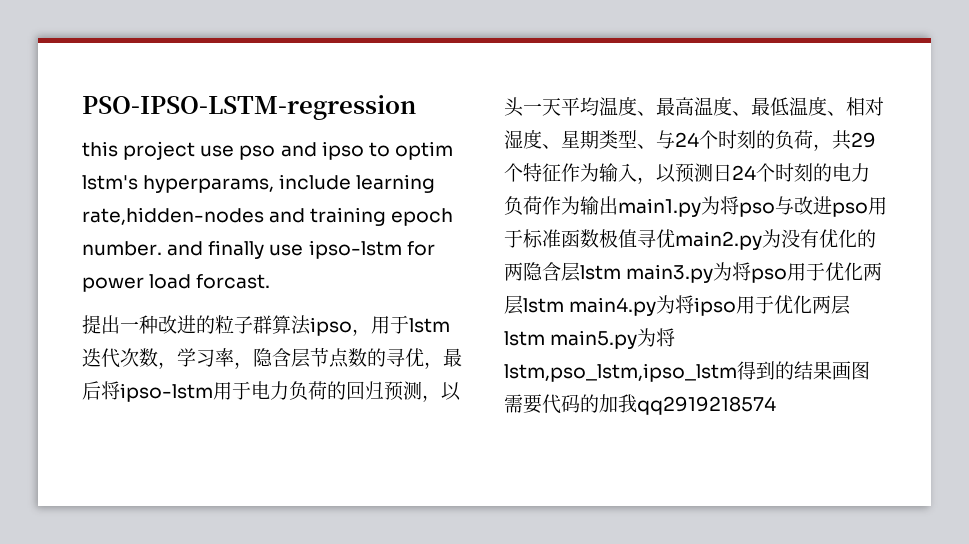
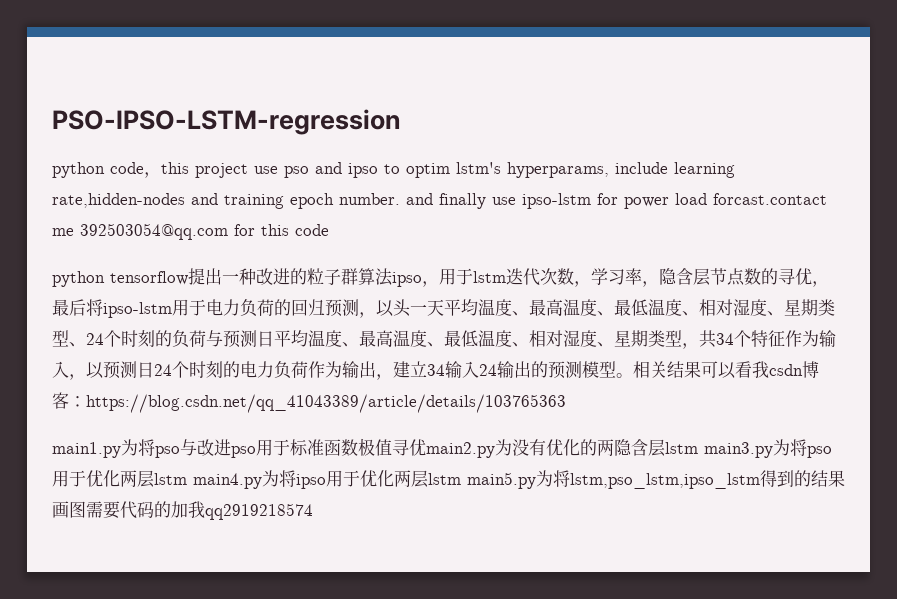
- this project use pso and ipso to optim lstm's hyperparams, include learning rate,hidden-nodes and training epoch number. and finally use ipso-lstm for power load forcast.
- 提出一种改进的粒子群算法ipso，用于lstm迭代次数，学习率，隐含层节点数的寻优，最后将ipso-lstm用于电力负荷的回归预测，以头一天平均温度、最高温度、最低温度、相对湿度、星期类型、与24个时刻的负荷，共29个特征作为输入，以预测日24个时刻的电力负荷作为输出main1.py为将pso与改进pso用于标准函数极值寻优main2.py为没有优化的两隐含层lstm main3.py为将pso用于优化两层lstm main4.py为将ipso用于优化两层lstm main5.py为将lstm,pso_lstm,ipso_lstm得到的结果画图需要代码的加我qq2919218574
+ python code，this project use pso and ipso to optim lstm's hyperparams, include learning rate,hidden-nodes and training epoch number. and finally use ipso-lstm for power load forcast.contact me 392503054@qq.com for this code
+ python tensorflow提出一种改进的粒子群算法ipso，用于lstm迭代次数，学习率，隐含层节点数的寻优，最后将ipso-lstm用于电力负荷的回归预测，以头一天平均温度、最高温度、最低温度、相对湿度、星期类型、24个时刻的负荷与预测日平均温度、最高温度、最低温度、相对湿度、星期类型，共34个特征作为输入，以预测日24个时刻的电力负荷作为输出，建立34输入24输出的预测模型。相关结果可以看我csdn博客：https://blog.csdn.net/qq_41043389/article/details/103765363
+ main1.py为将pso与改进pso用于标准函数极值寻优main2.py为没有优化的两隐含层lstm main3.py为将pso用于优化两层lstm main4.py为将ipso用于优化两层lstm main5.py为将lstm,pso_lstm,ipso_lstm得到的结果画图需要代码的加我qq2919218574

